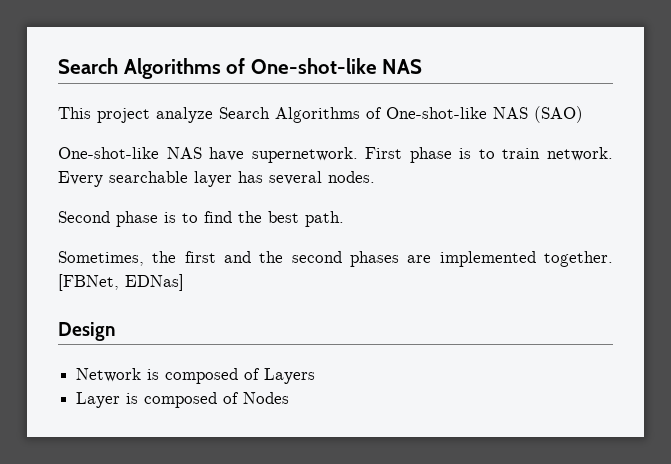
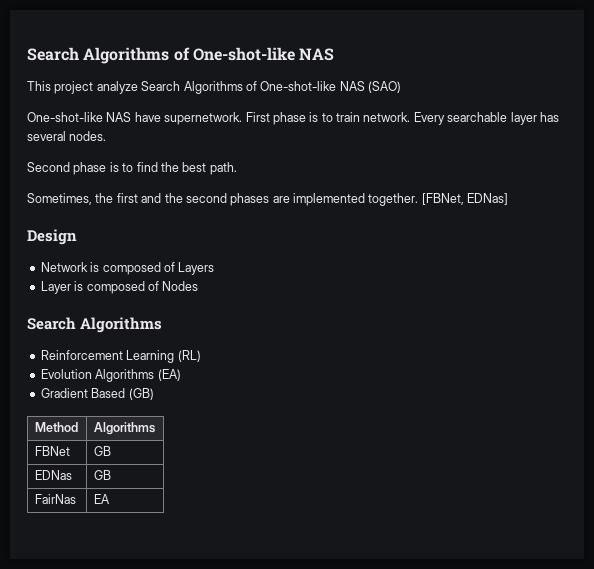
  Layer is composed of Nodes
+ Search Algorithms
+ Reinforcement Learning (RL)
+ Evolution Algorithms (EA)
+ Gradient Based (GB)
+ Method | Algorithms
+ FBNet | GB
+ EDNas | GB
+ FairNas | EA

